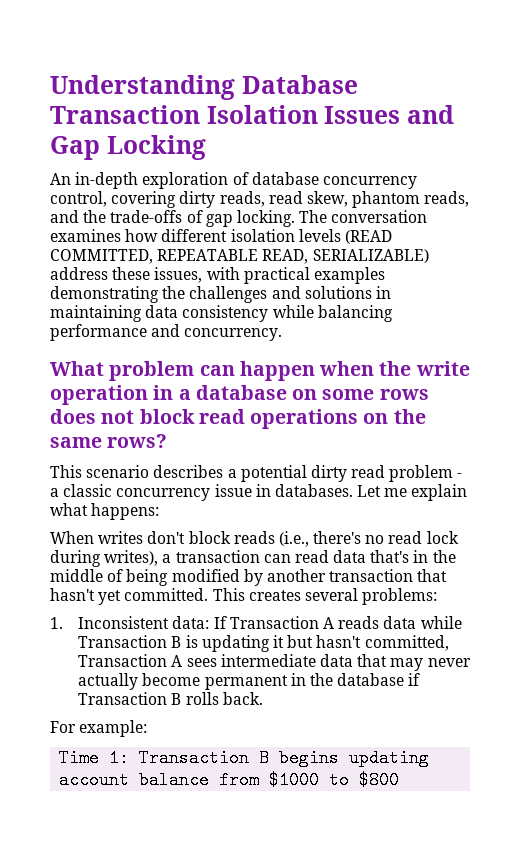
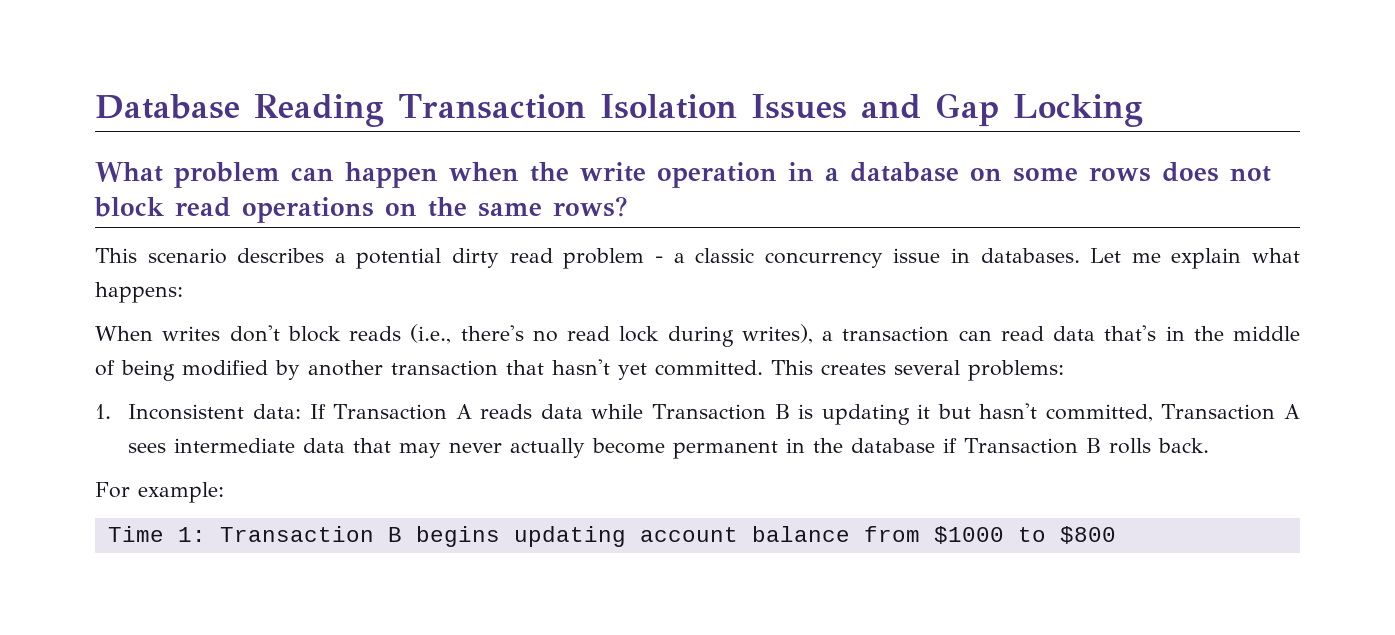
- Understanding Database Transaction Isolation Issues and Gap Locking
+ Database Reading Transaction Isolation Issues and Gap Locking
- An in-depth exploration of database concurrency control, covering dirty reads, read skew, phantom reads, and the trade-offs of gap locking. The conversation examines how different isolation levels (READ COMMITTED, REPEATABLE READ, SERIALIZABLE) address these issues, with practical examples demonstrating the challenges and solutions in maintaining data consistency while balancing performance and concurrency.

